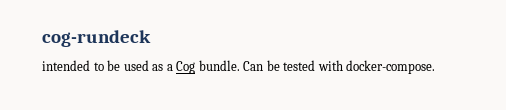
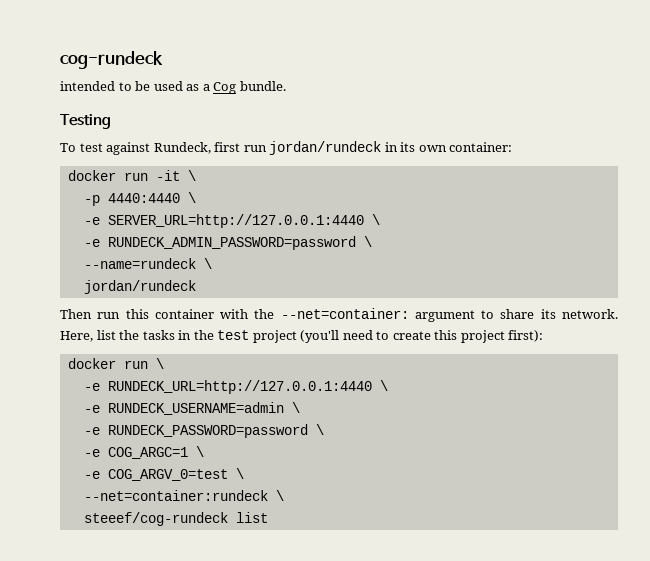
- intended to be used as a Cog bundle. Can be tested with docker-compose.
+ intended to be used as a Cog bundle.
+ Testing
+ To test against Rundeck, first run jordan/rundeck in its own container:
+ docker run -it \
+ -p 4440:4440 \
+ -e SERVER_URL=http://127.0.0.1:4440 \
+ -e RUNDECK_ADMIN_PASSWORD=password \
+ --name=rundeck \
+ jordan/rundeck
+ Then run this container with the --net=container: argument to share its network. Here, list the tasks in the test project (you'll need to create this project first):
+ docker run \
+ -e RUNDECK_URL=http://127.0.0.1:4440 \
+ -e RUNDECK_USERNAME=admin \
+ -e RUNDECK_PASSWORD=password \
+ -e COG_ARGC=1 \
+ -e COG_ARGV_0=test \
+ --net=container:rundeck \
+ steeef/cog-rundeck list

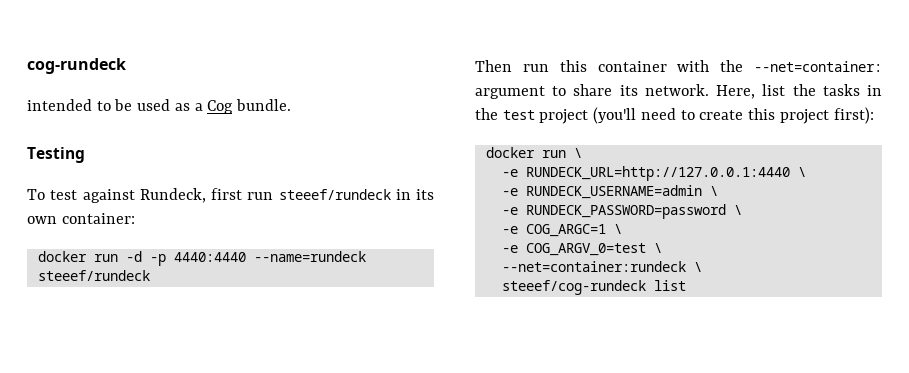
- To test against Rundeck, first run jordan/rundeck in its own container:
+ To test against Rundeck, first run steeef/rundeck in its own container:
- docker run -it \
- -p 4440:4440 \
- -e SERVER_URL=http://127.0.0.1:4440 \
- -e RUNDECK_ADMIN_PASSWORD=password \
- --name=rundeck \
- jordan/rundeck
+ docker run -d -p 4440:4440 --name=rundeck steeef/rundeck

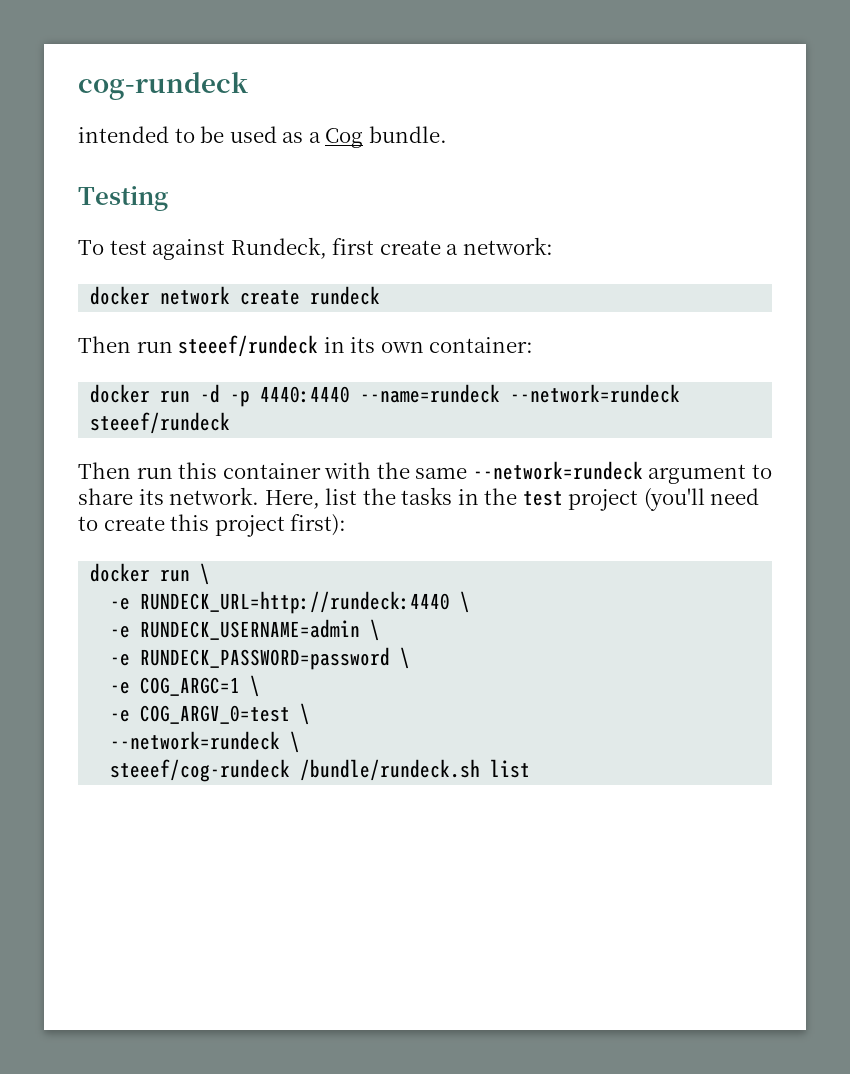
- To test against Rundeck, first run steeef/rundeck in its own container:
+ To test against Rundeck, first create a network:
+ docker network create rundeck
+ Then run steeef/rundeck in its own container:
- docker run -d -p 4440:4440 --name=rundeck steeef/rundeck
+ docker run -d -p 4440:4440 --name=rundeck --network=rundeck steeef/rundeck
- Then run this container with the --net=container: argument to share its network.
+ Then run this container with the same --network=rundeck argument to share its network.
- -e RUNDECK_URL=http://127.0.0.1:4440 \
+ -e RUNDECK_URL=http://rundeck:4440 \
- --net=container:rundeck \
+ --network=rundeck \
- steeef/cog-rundeck list
+ steeef/cog-rundeck /bundle/rundeck.sh list

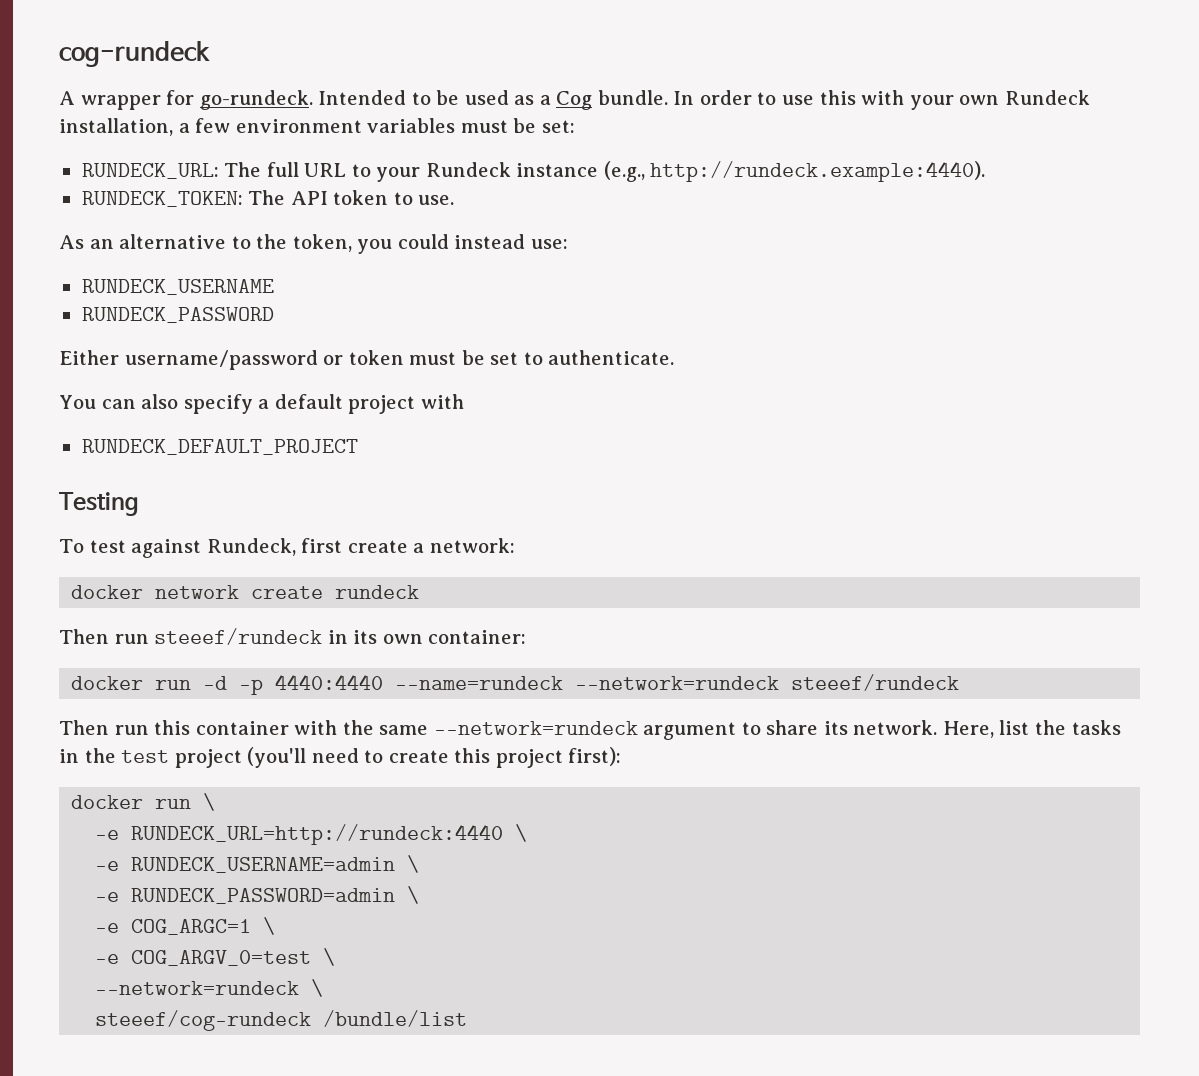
- intended to be used as a Cog bundle.
+ A wrapper for go-rundeck. Intended to be used as a Cog bundle. In order to use this with your own Rundeck installation, a few environment variables must be set:
+ RUNDECK_URL: The full URL to your Rundeck instance (e.g., http://rundeck.example:4440).
+ RUNDECK_TOKEN: The API token to use.
+ As an alternative to the token, you could instead use:
+ RUNDECK_USERNAME
+ RUNDECK_PASSWORD
+ Either username/password or token must be set to authenticate.
+ You can also specify a default project with
+ RUNDECK_DEFAULT_PROJECT
- -e RUNDECK_PASSWORD=password \
+ -e RUNDECK_PASSWORD=admin \
- steeef/cog-rundeck /bundle/rundeck.sh list
+ steeef/cog-rundeck /bundle/list

